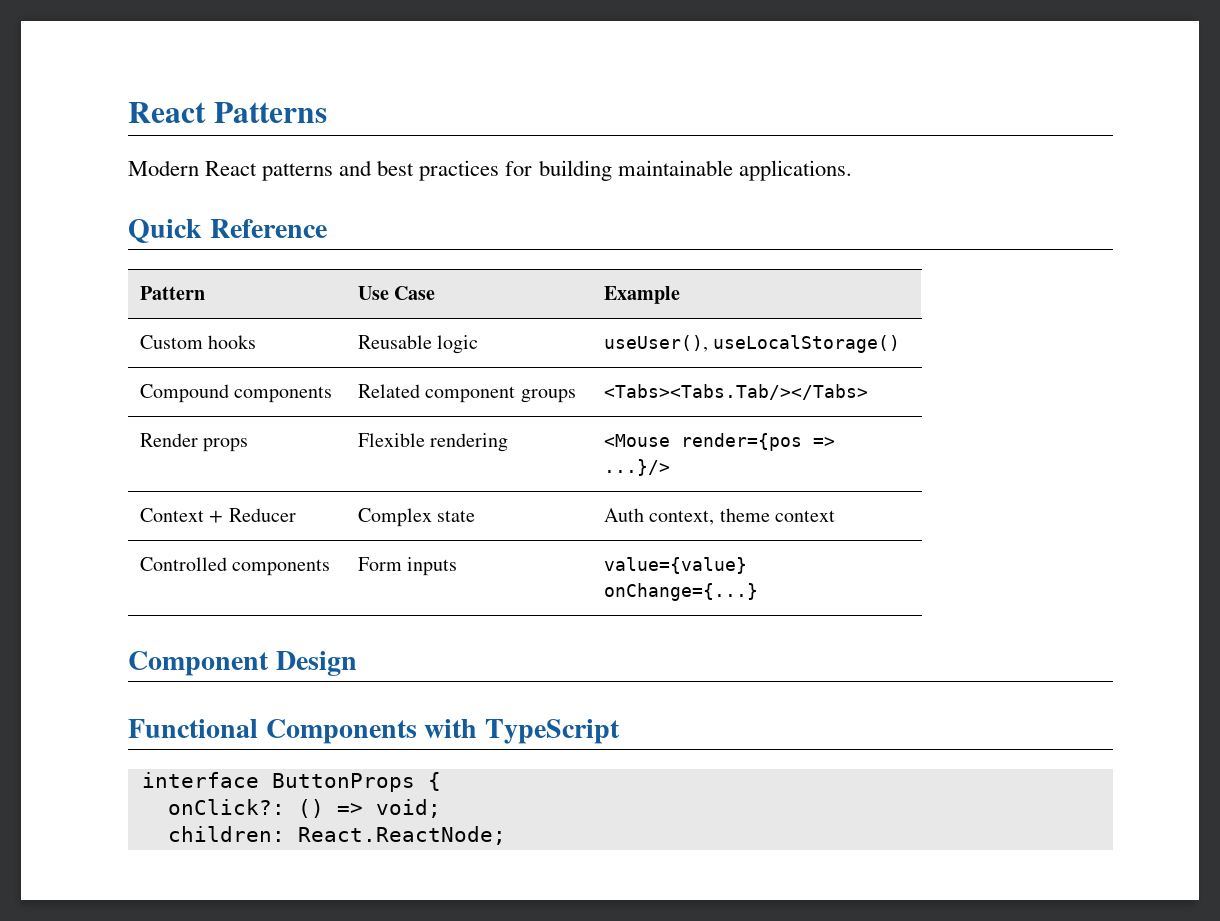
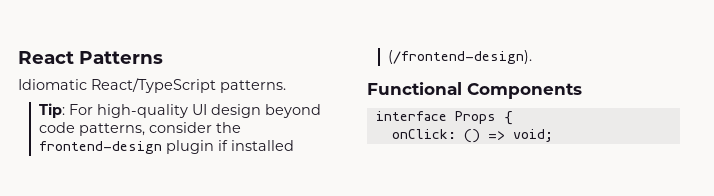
- Modern React patterns and best practices for building maintainable applications.
- Quick Reference
- Pattern | Use Case | Example
- Custom hooks | Reusable logic | useUser(), useLocalStorage()
- Compound components | Related component groups | <Tabs><Tabs.Tab/></Tabs>
- Render props | Flexible rendering | <Mouse render={pos => ...}/>
- Context + Reducer | Complex state | Auth context, theme context
- Controlled components | Form inputs | value={value} onChange={...}
- Component Design
+ Idiomatic React/TypeScript patterns.
+ Tip: For high-quality UI design beyond code patterns, consider the frontend-design plugin if installed (/frontend-design).
- Functional Components with TypeScript
+ Functional Components
- interface ButtonProps {
+ interface Props {
- onClick?: () => void;
+ onClick: () => void;
- children: React.ReactNode;

